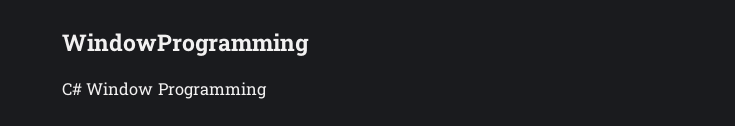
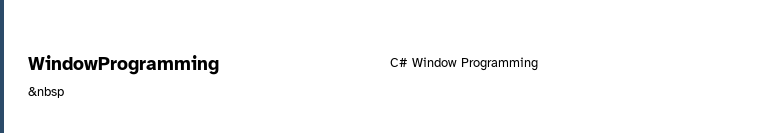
+ &nbsp

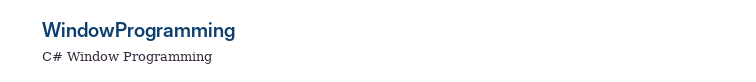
- &nbsp

